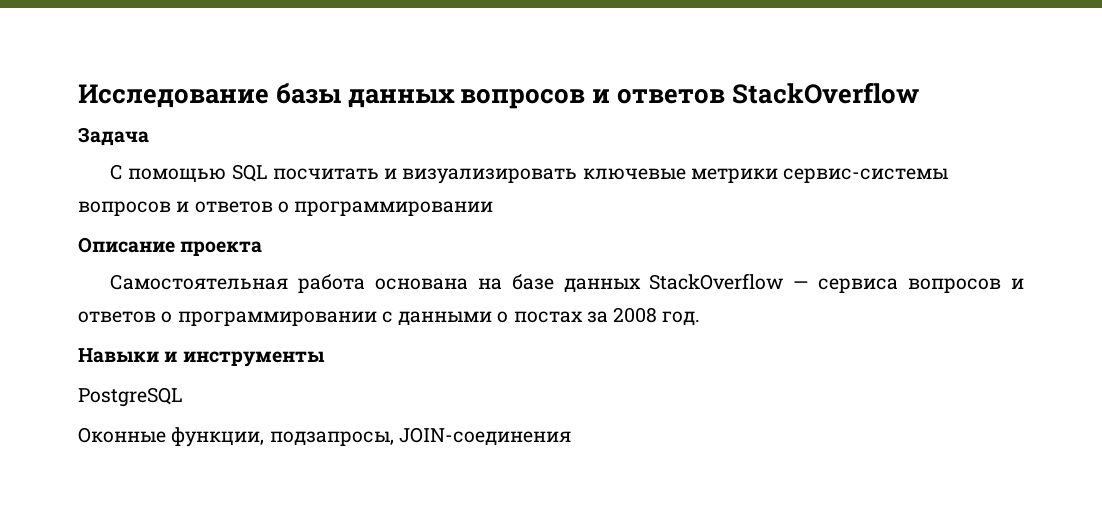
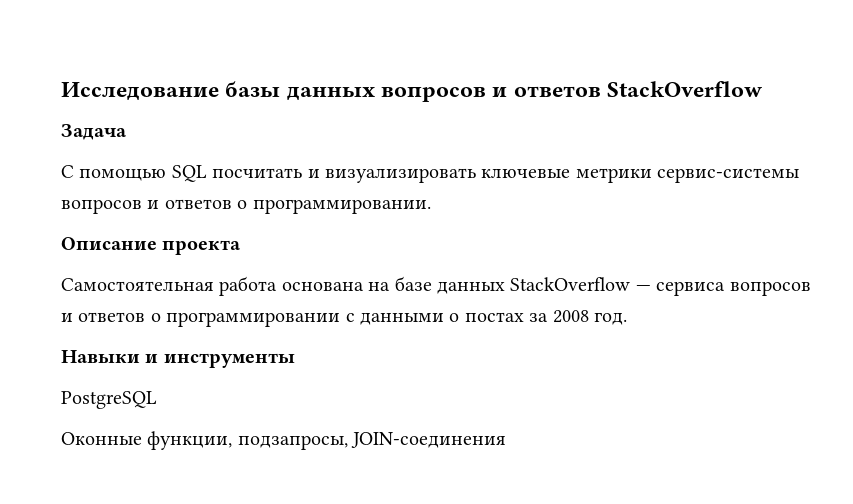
- С помощью SQL посчитать и визуализировать ключевые метрики сервис-системы вопросов и ответов о программировании
+ С помощью SQL посчитать и визуализировать ключевые метрики сервис-системы вопросов и ответов о программировании.

